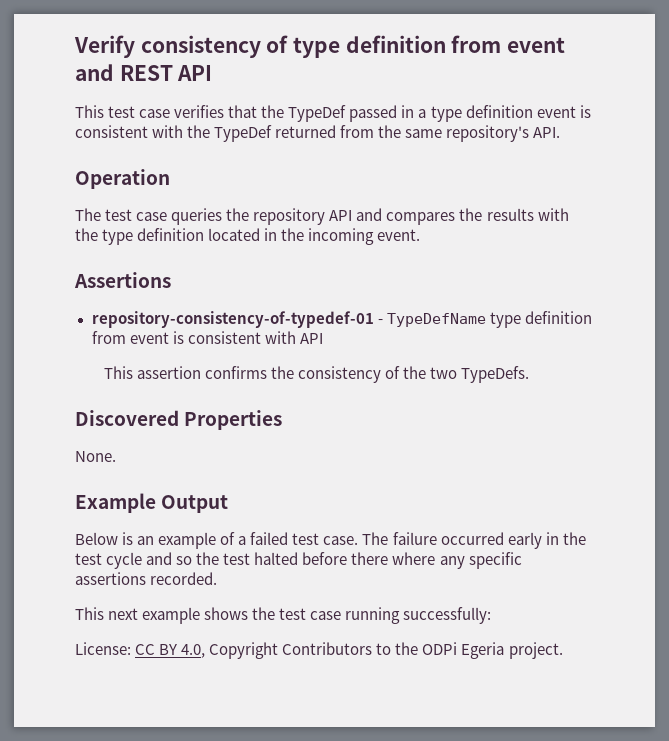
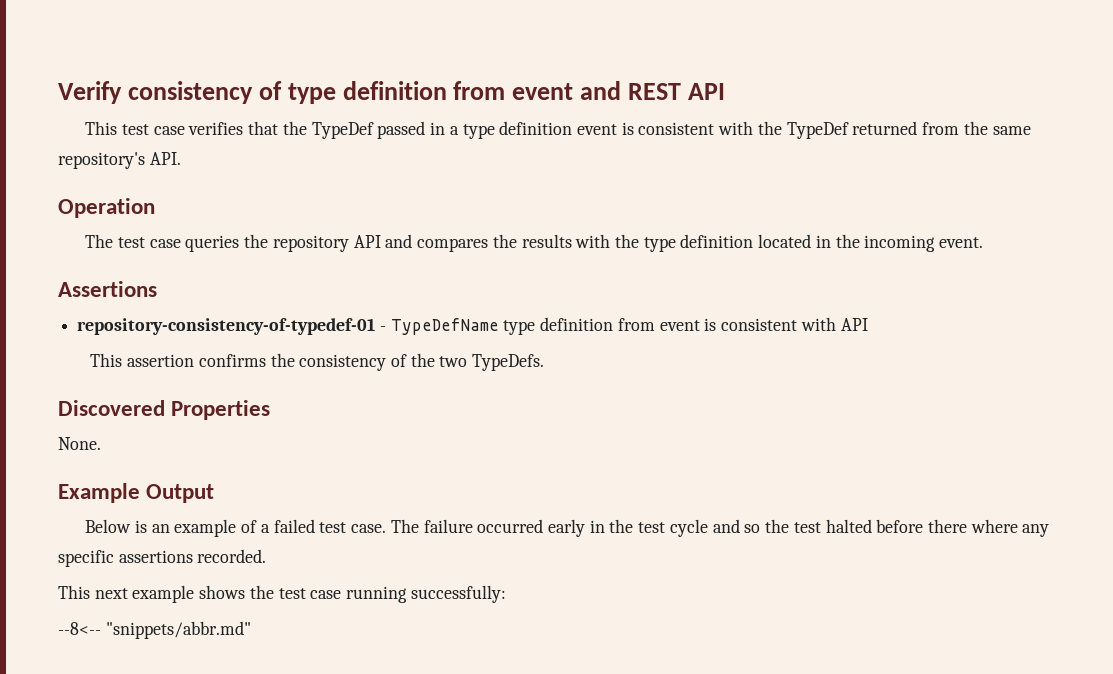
- License: CC BY 4.0, Copyright Contributors to the ODPi Egeria project.
+ --8<-- "snippets/abbr.md"

